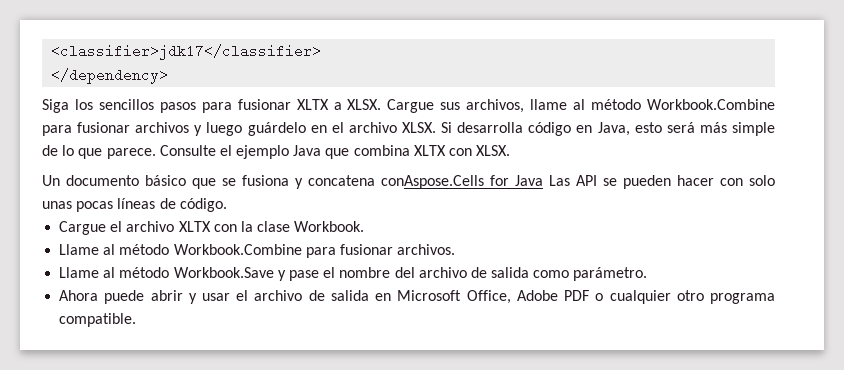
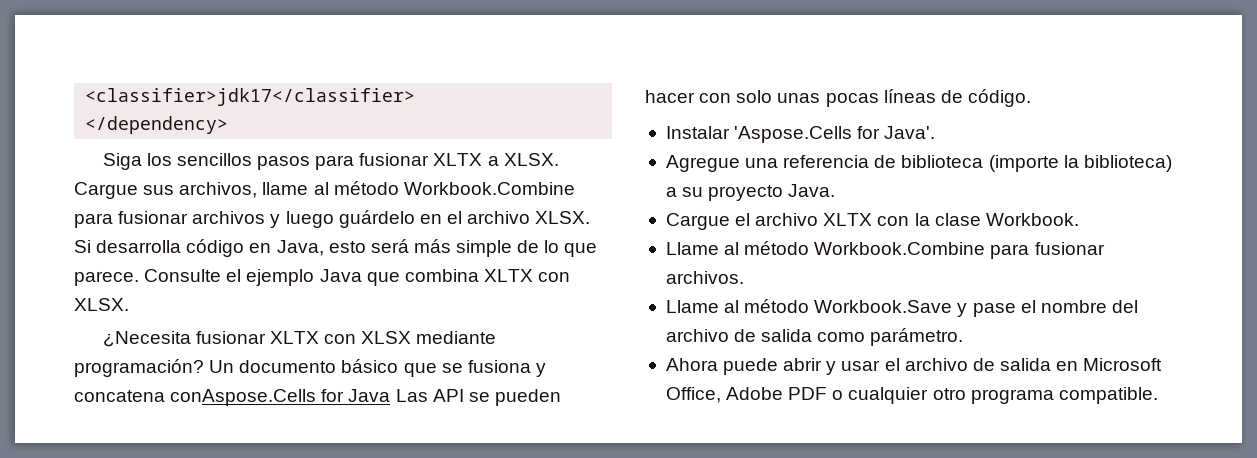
+ ¿Necesita fusionar XLTX con XLSX mediante programación?
+ Instalar 'Aspose.Cells for Java'.
+ Agregue una referencia de biblioteca (importe la biblioteca) a su proyecto Java.

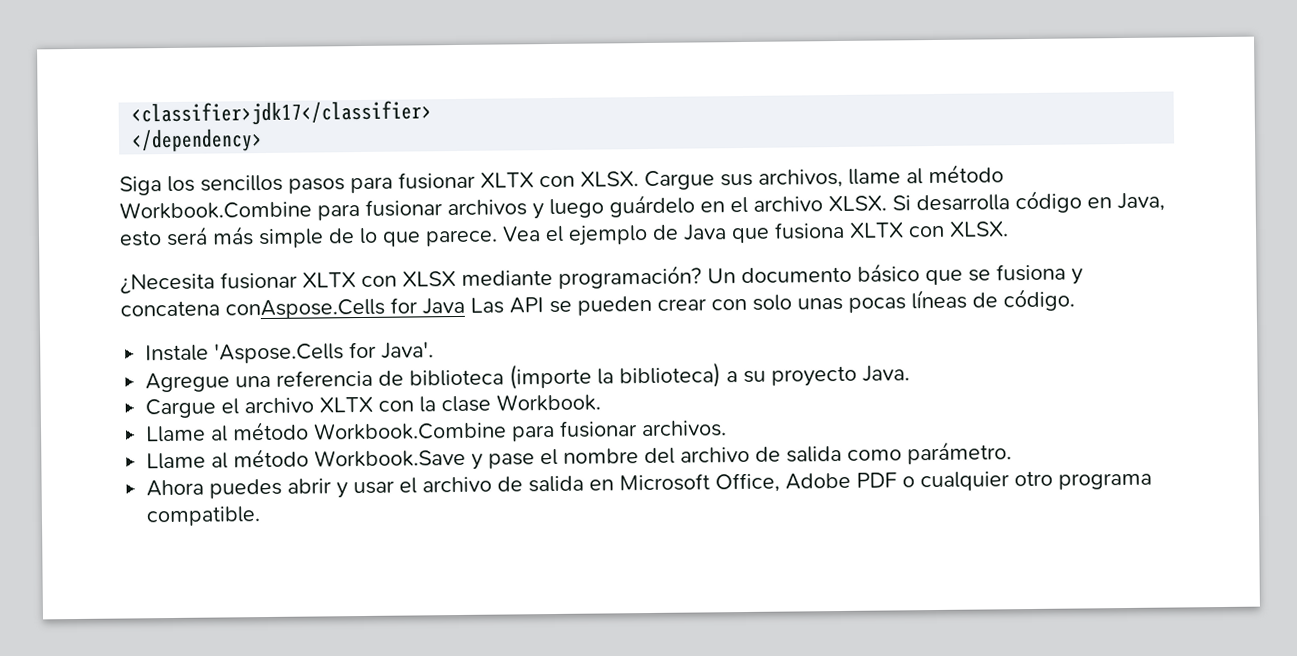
- Siga los sencillos pasos para fusionar XLTX a XLSX.
+ Siga los sencillos pasos para fusionar XLTX con XLSX.
- Consulte el ejemplo Java que combina XLTX con XLSX.
+ Vea el ejemplo de Java que fusiona XLTX con XLSX.
- Un documento básico que se fusiona y concatena conAspose.Cells for Java Las API se pueden hacer con solo unas pocas líneas de código.
+ Un documento básico que se fusiona y concatena conAspose.Cells for Java Las API se pueden crear con solo unas pocas líneas de código.
- Instalar 'Aspose.Cells for Java'.
+ Instale 'Aspose.Cells for Java'.
- Ahora puede abrir y usar el archivo de salida en Microsoft Office, Adobe PDF o cualquier otro programa compatible.
+ Ahora puedes abrir y usar el archivo de salida en Microsoft Office, Adobe PDF o cualquier otro programa compatible.

